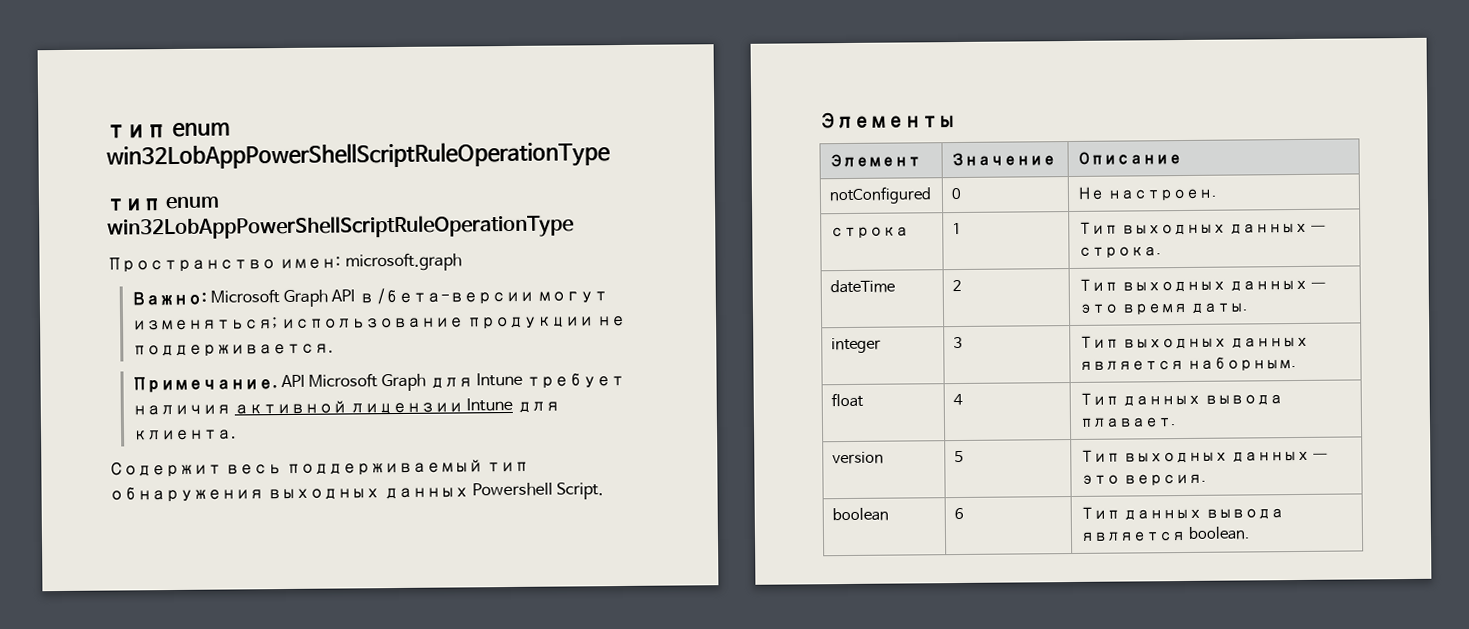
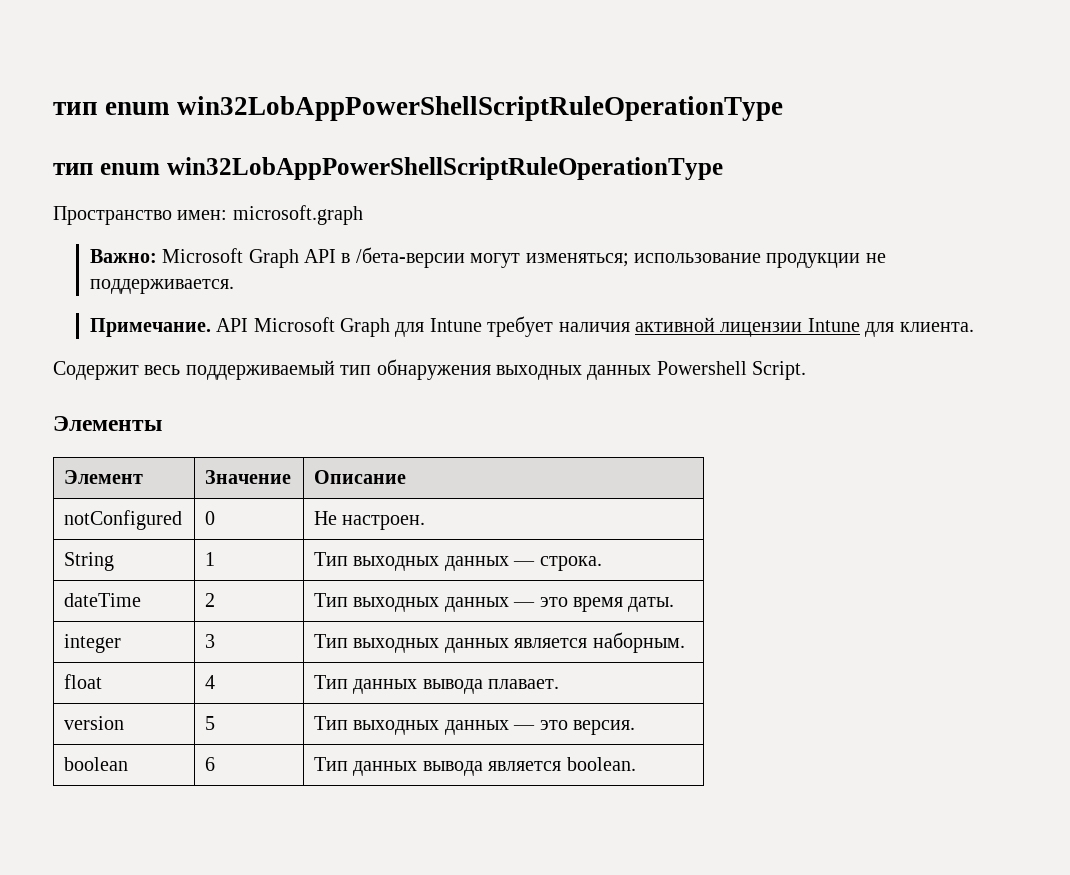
- строка | 1 | Тип выходных данных — строка.
+ String | 1 | Тип выходных данных — строка.

